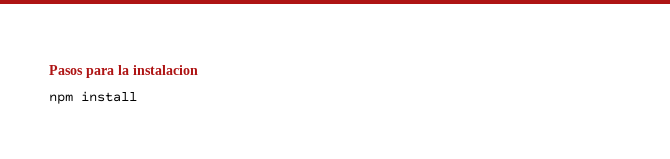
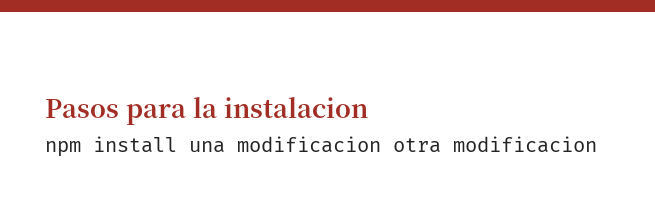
- npm install
+ npm install una modificacion otra modificacion

